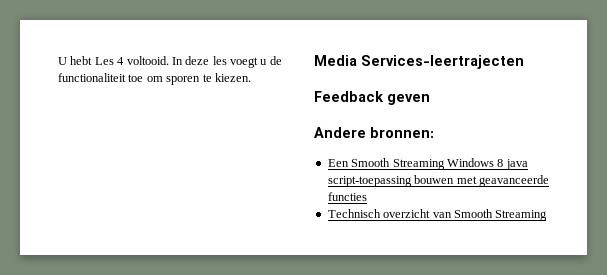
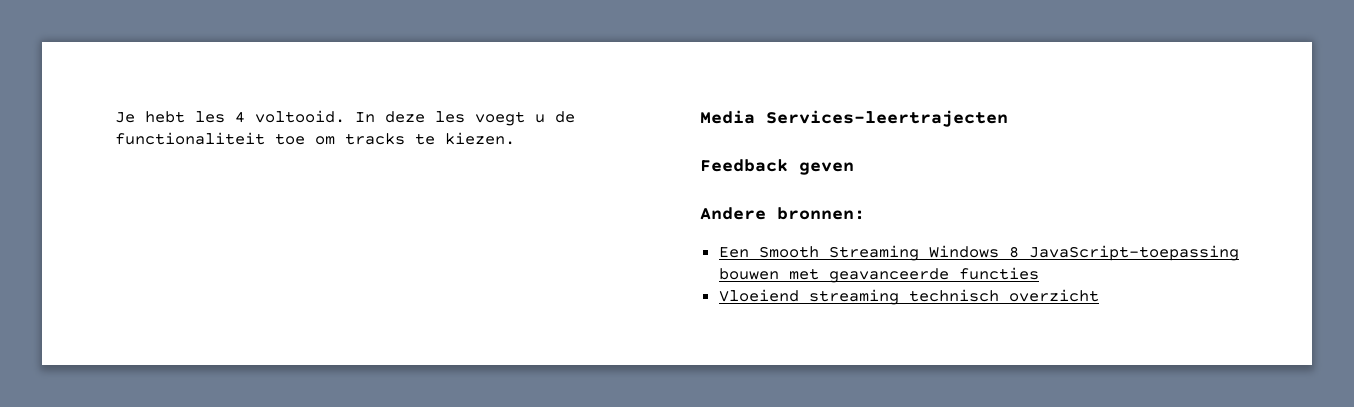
- U hebt Les 4 voltooid.
+ Je hebt les 4 voltooid.
- In deze les voegt u de functionaliteit toe om sporen te kiezen.
+ In deze les voegt u de functionaliteit toe om tracks te kiezen.
- Een Smooth Streaming Windows 8 java script-toepassing bouwen met geavanceerde functies
+ Een Smooth Streaming Windows 8 JavaScript-toepassing bouwen met geavanceerde functies
- Technisch overzicht van Smooth Streaming
+ Vloeiend streaming technisch overzicht

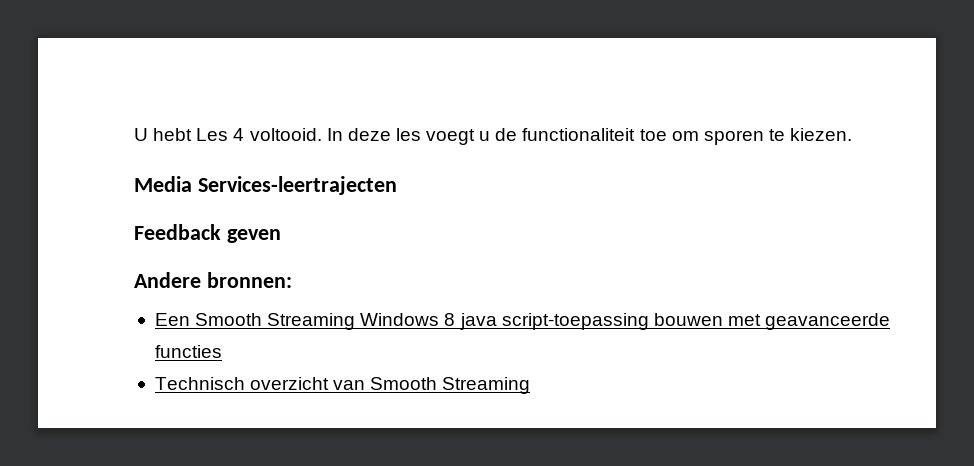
- Je hebt les 4 voltooid.
+ U hebt Les 4 voltooid.
- In deze les voegt u de functionaliteit toe om tracks te kiezen.
+ In deze les voegt u de functionaliteit toe om sporen te kiezen.
- Een Smooth Streaming Windows 8 JavaScript-toepassing bouwen met geavanceerde functies
+ Een Smooth Streaming Windows 8 java script-toepassing bouwen met geavanceerde functies
- Vloeiend streaming technisch overzicht
+ Technisch overzicht van Smooth Streaming

